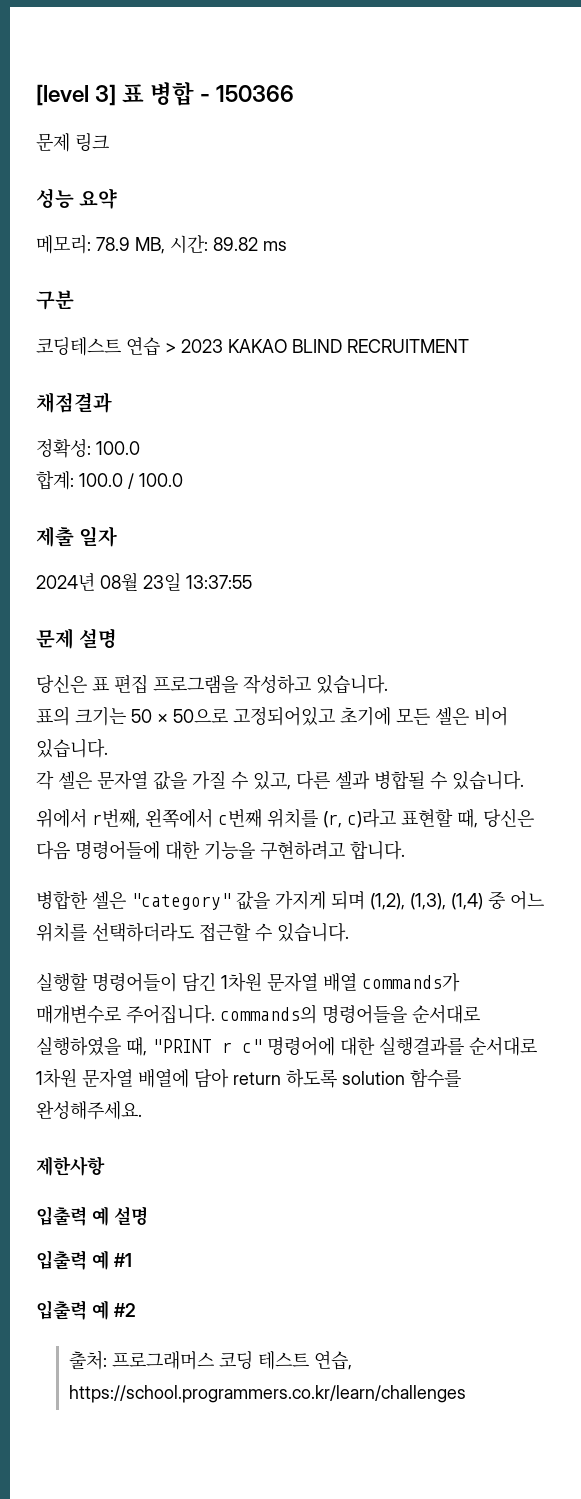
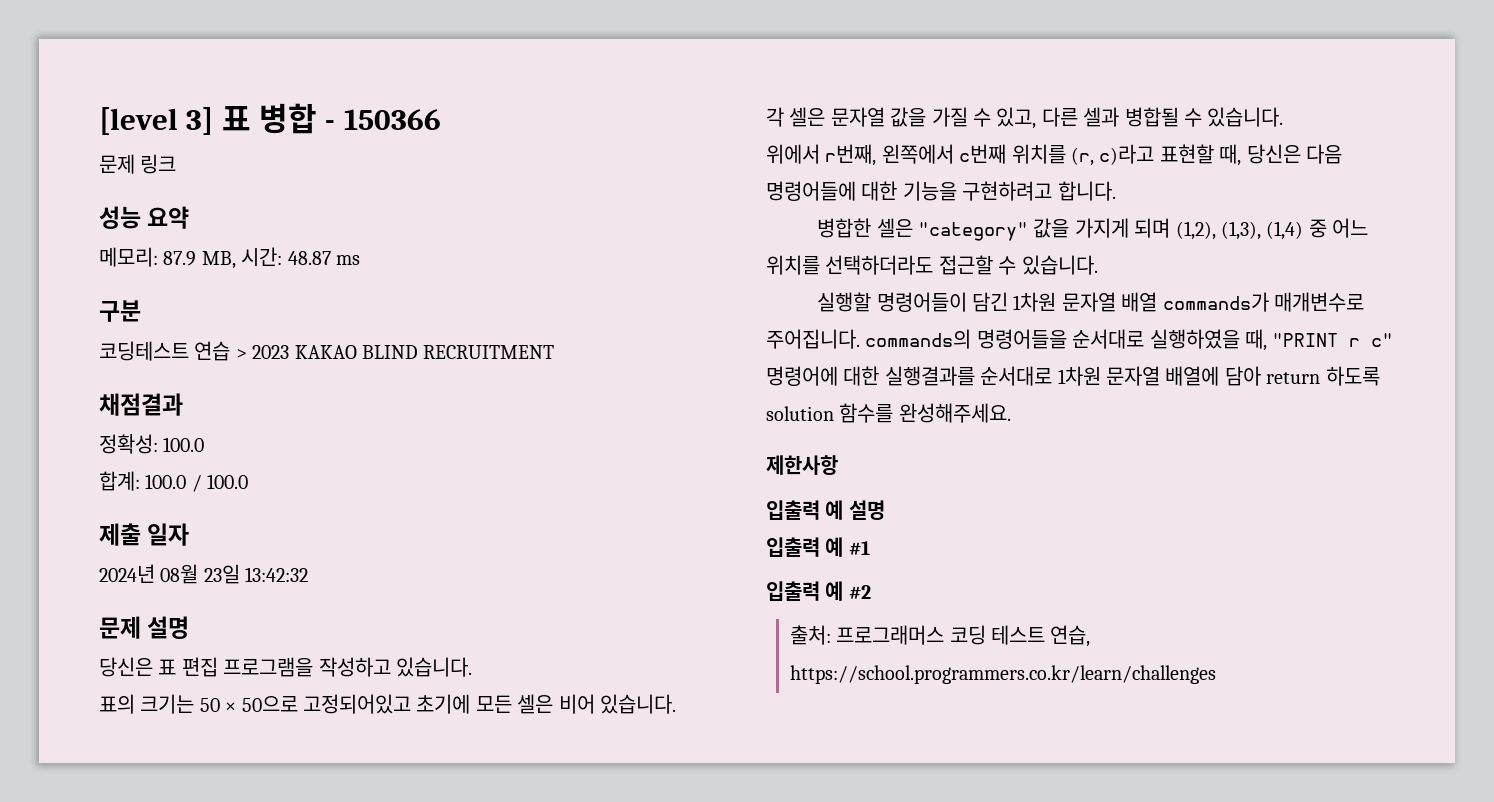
- 메모리: 78.9 MB, 시간: 89.82 ms
+ 메모리: 87.9 MB, 시간: 48.87 ms
- 2024년 08월 23일 13:37:55
+ 2024년 08월 23일 13:42:32

